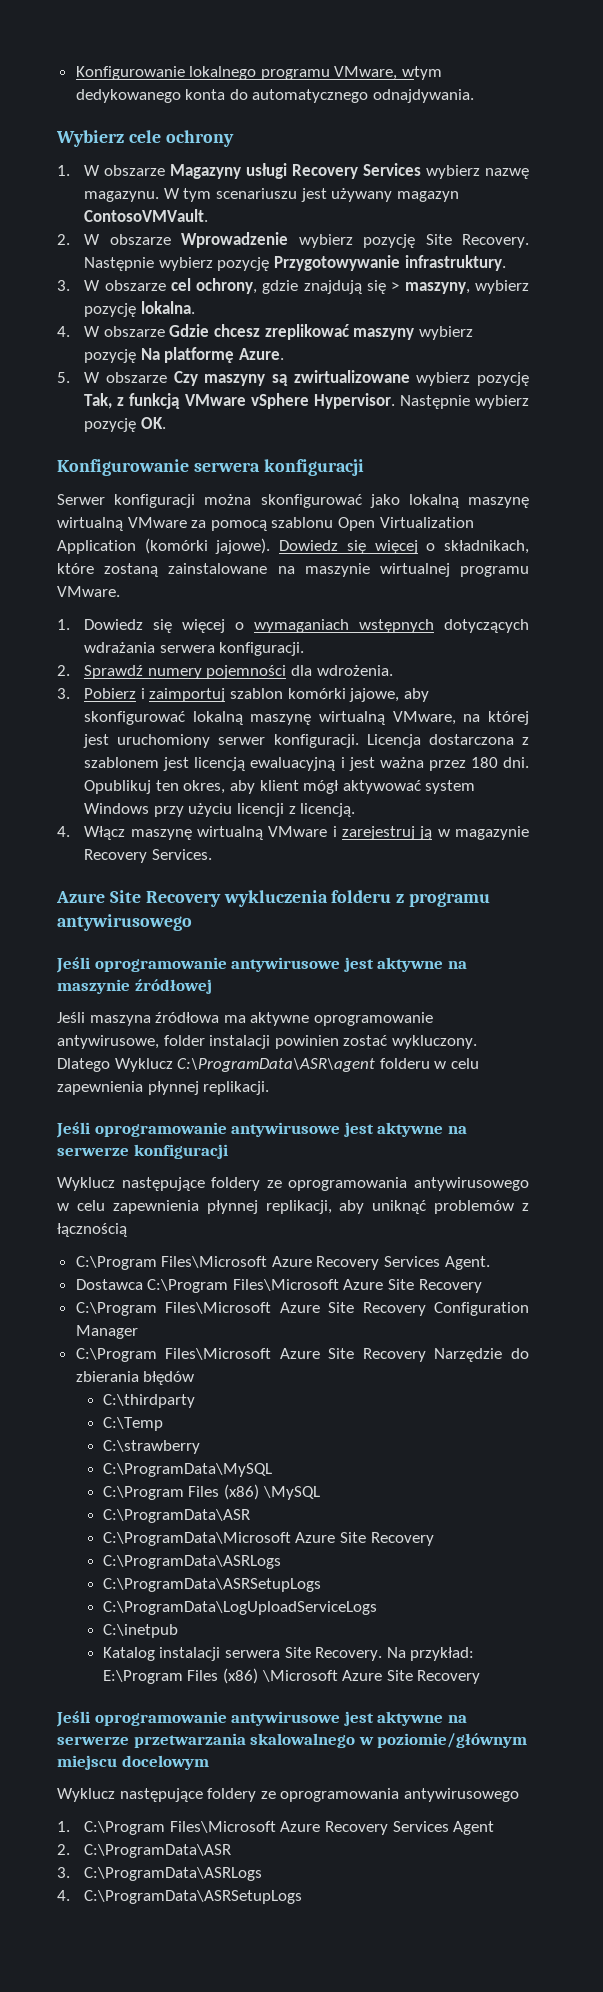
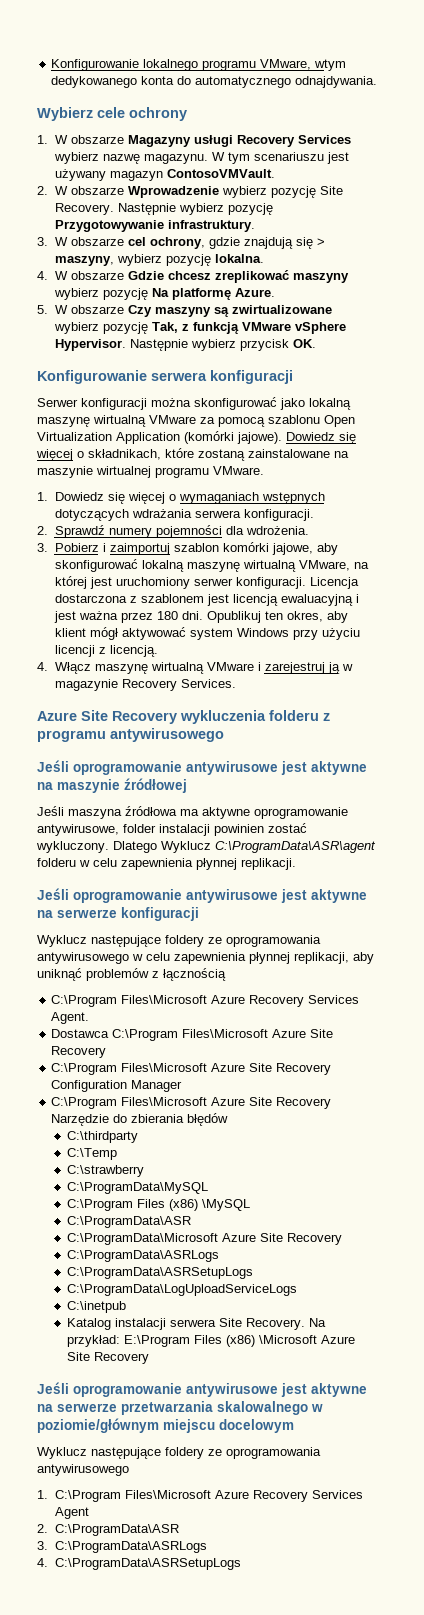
- Następnie wybierz pozycję OK.
+ Następnie wybierz przycisk OK.

